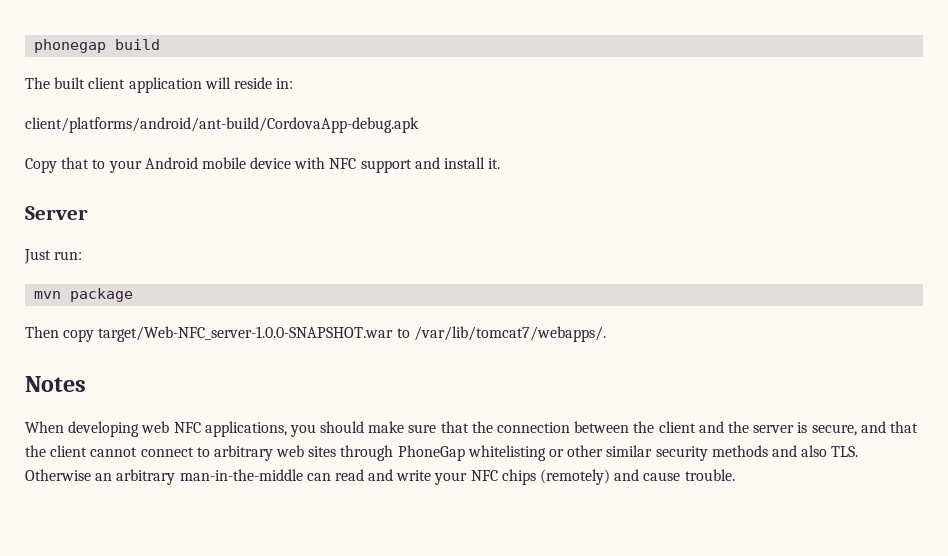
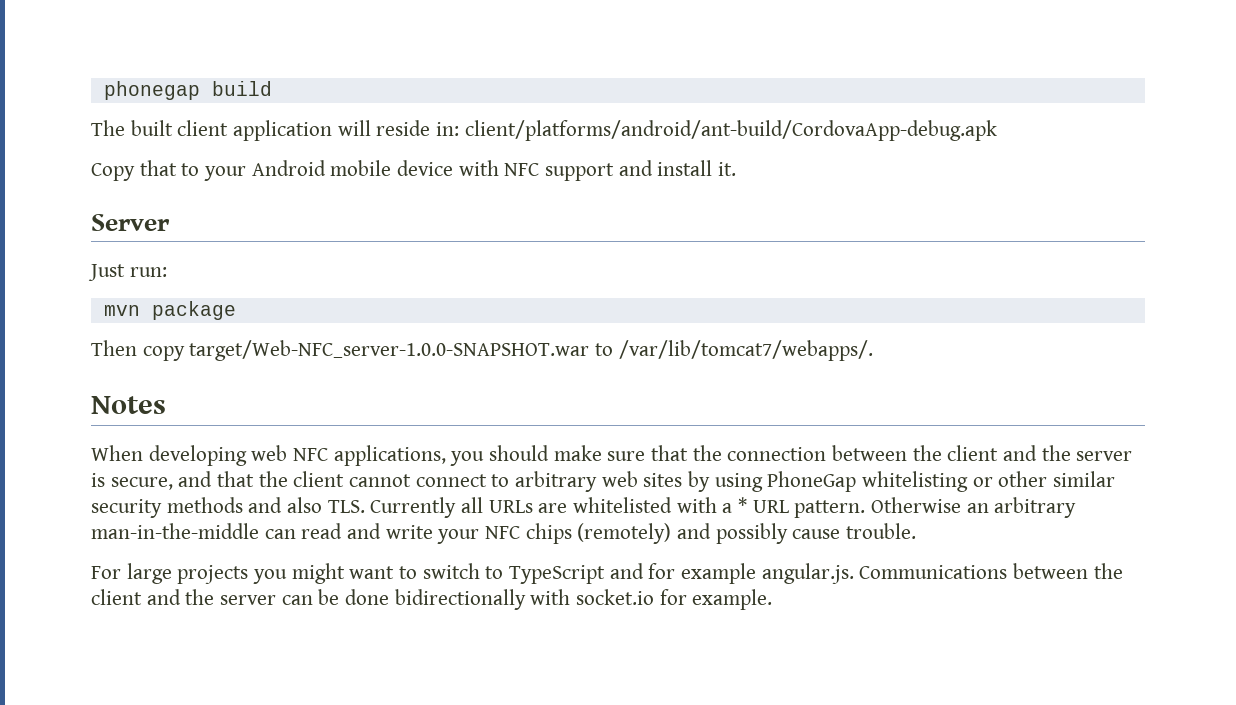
- The built client application will reside in:
- client/platforms/android/ant-build/CordovaApp-debug.apk
+ The built client application will reside in: client/platforms/android/ant-build/CordovaApp-debug.apk
- When developing web NFC applications, you should make sure that the connection between the client and the server is secure, and that the client cannot connect to arbitrary web sites through PhoneGap whitelisting or other similar security methods and also TLS. Otherwise an arbitrary man-in-the-middle can read and write your NFC chips (remotely) and cause trouble.
+ When developing web NFC applications, you should make sure that the connection between the client and the server is secure, and that the client cannot connect to arbitrary web sites by using PhoneGap whitelisting or other similar security methods and also TLS. Currently all URLs are whitelisted with a * URL pattern. Otherwise an arbitrary man-in-the-middle can read and write your NFC chips (remotely) and possibly cause trouble.
+ For large projects you might want to switch to TypeScript and for example angular.js. Communications between the client and the server can be done bidirectionally with socket.io for example.

